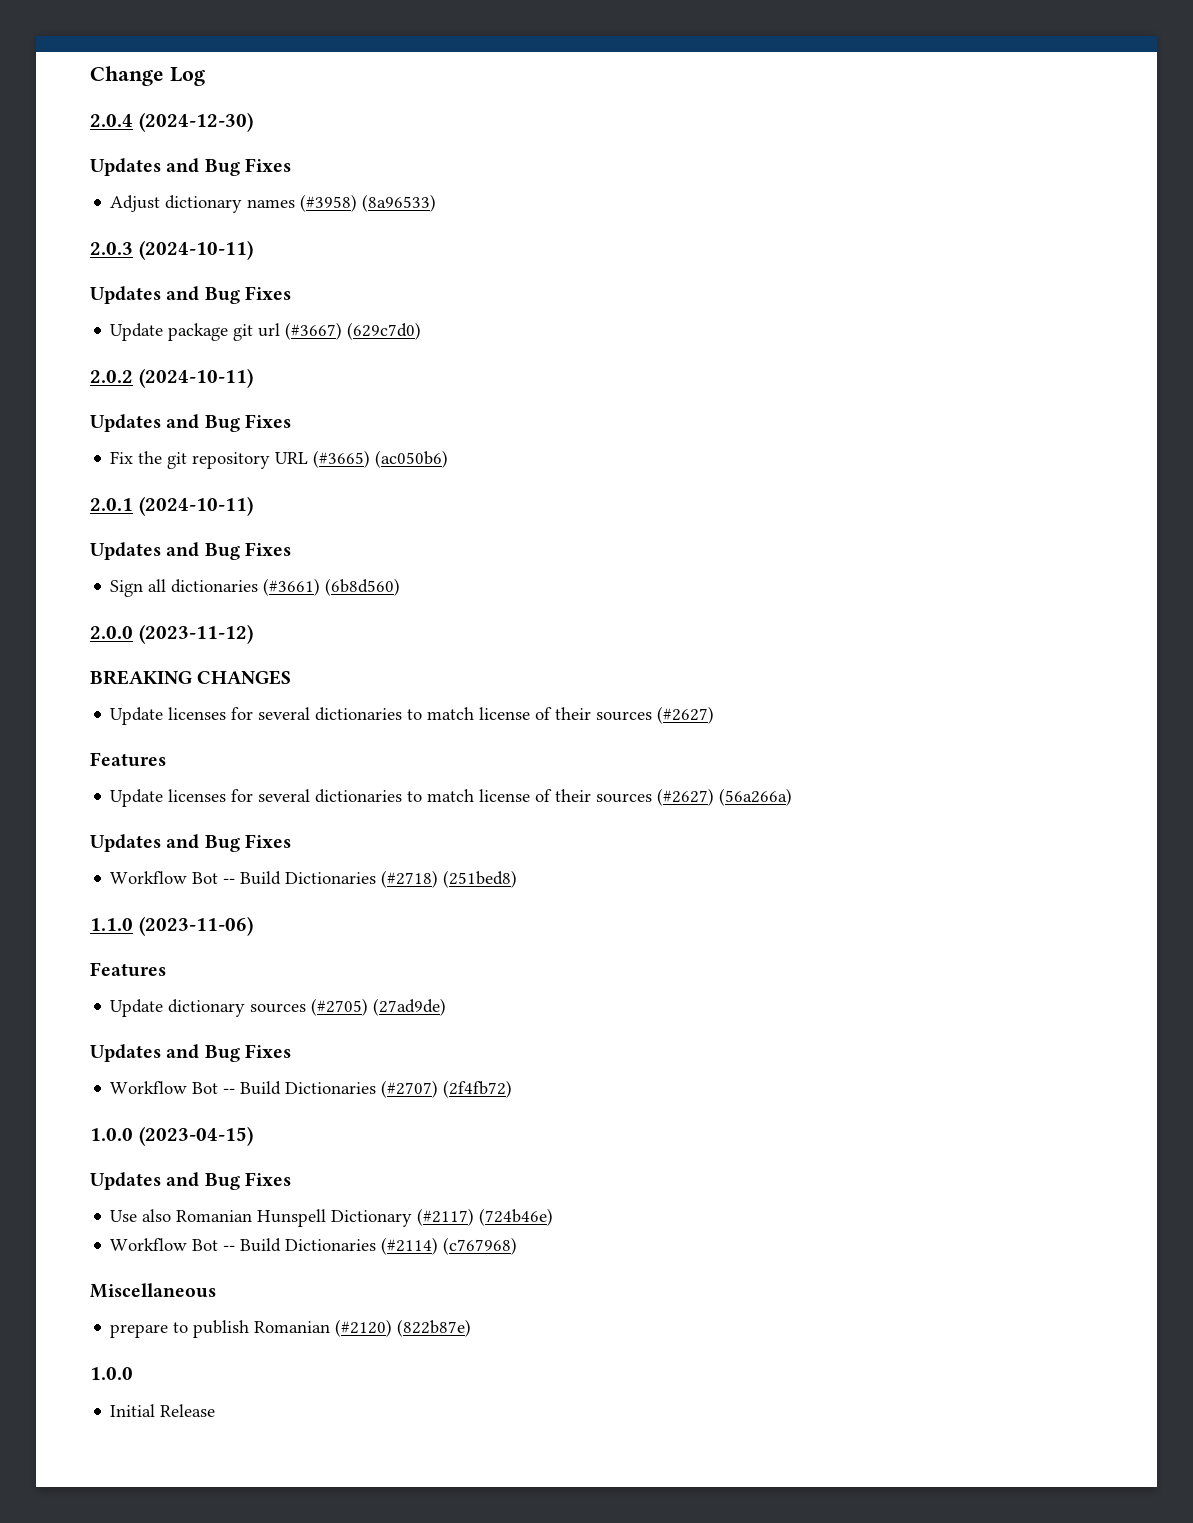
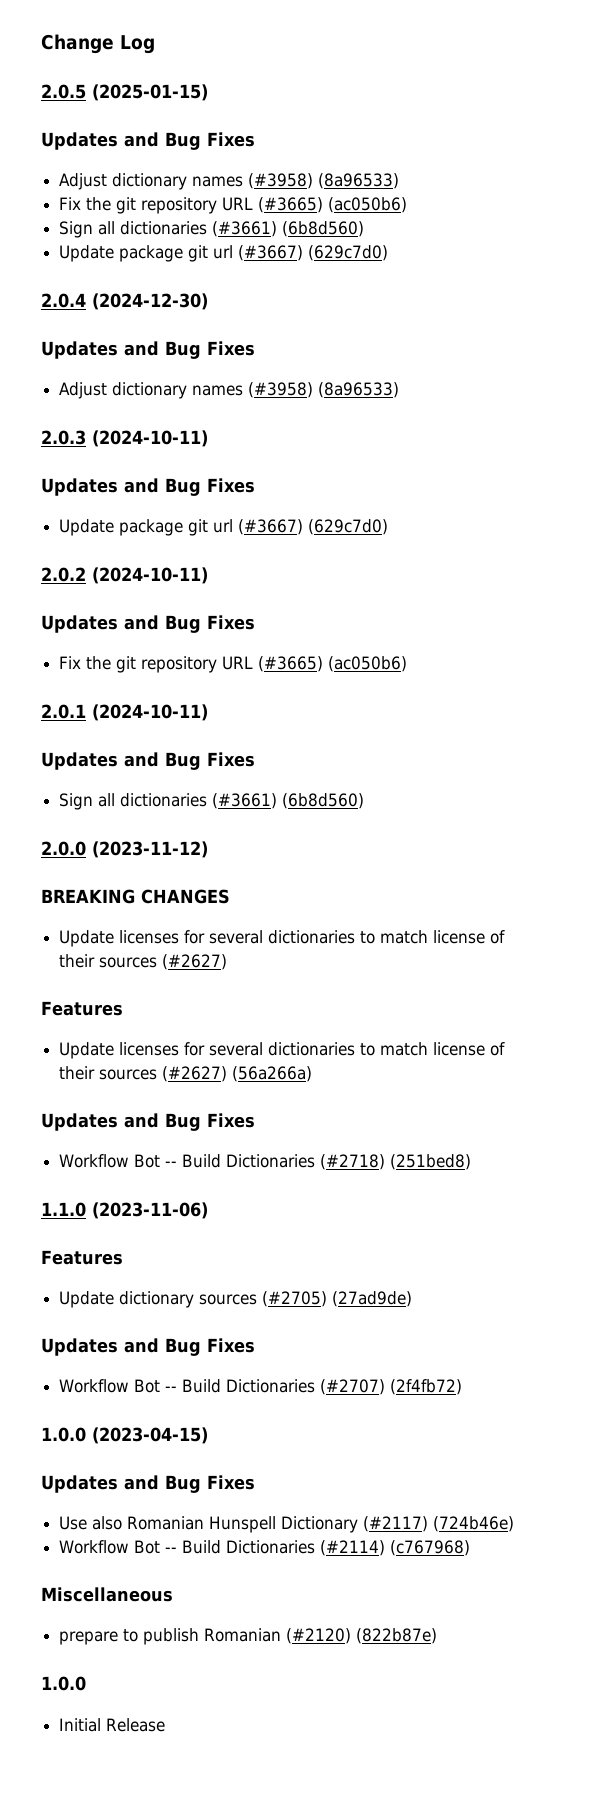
+ 2.0.5 (2025-01-15)
+ Updates and Bug Fixes
+ Adjust dictionary names (#3958) (8a96533)
+ Fix the git repository URL (#3665) (ac050b6)
+ Sign all dictionaries (#3661) (6b8d560)
+ Update package git url (#3667) (629c7d0)

